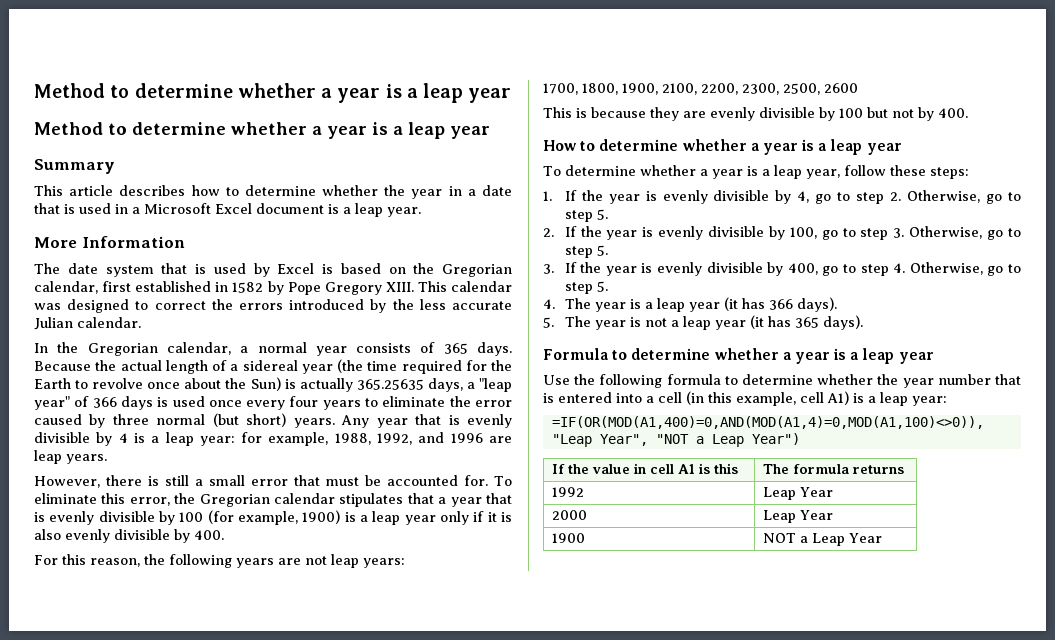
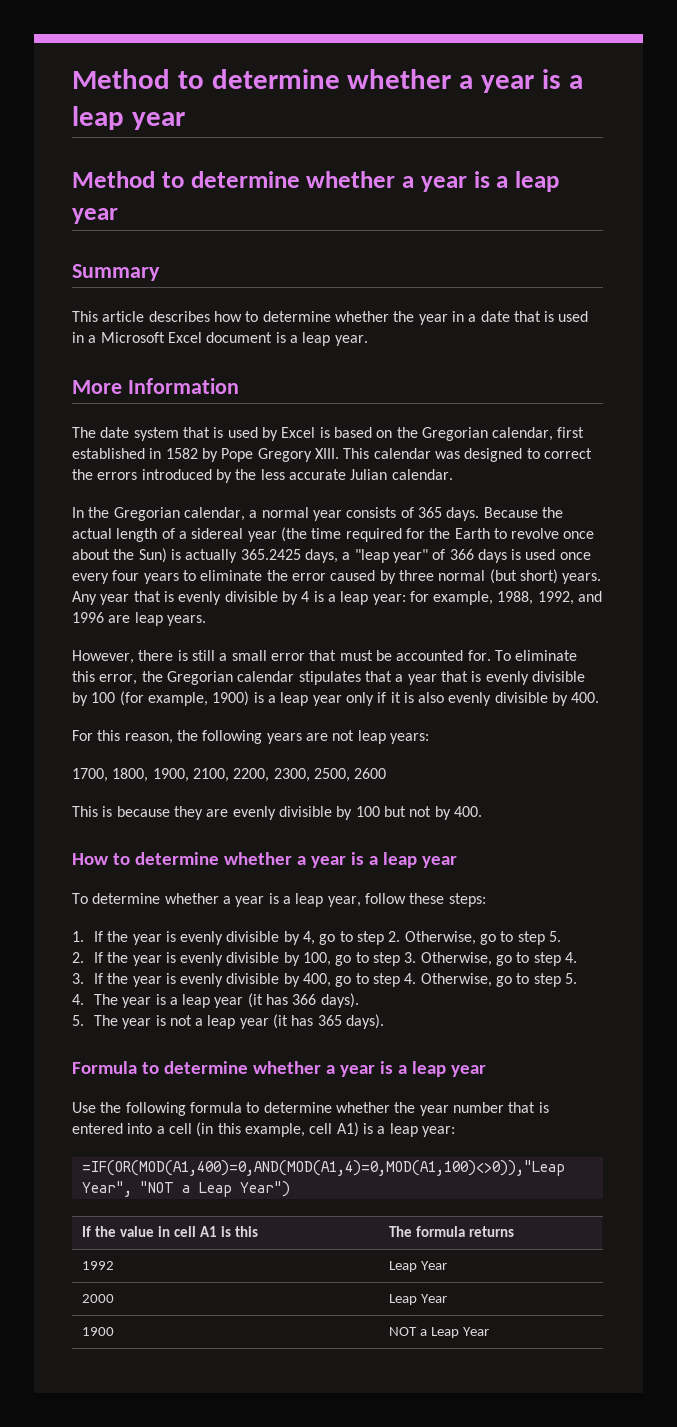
- Because the actual length of a sidereal year (the time required for the Earth to revolve once about the Sun) is actually 365.25635 days, a "leap year" of 366 days is used once every four years to eliminate the error caused by three normal (but short) years.
+ Because the actual length of a sidereal year (the time required for the Earth to revolve once about the Sun) is actually 365.2425 days, a "leap year" of 366 days is used once every four years to eliminate the error caused by three normal (but short) years.
- 2. If the year is evenly divisible by 100, go to step 3. Otherwise, go to step 5.
+ 2. If the year is evenly divisible by 100, go to step 3. Otherwise, go to step 4.

